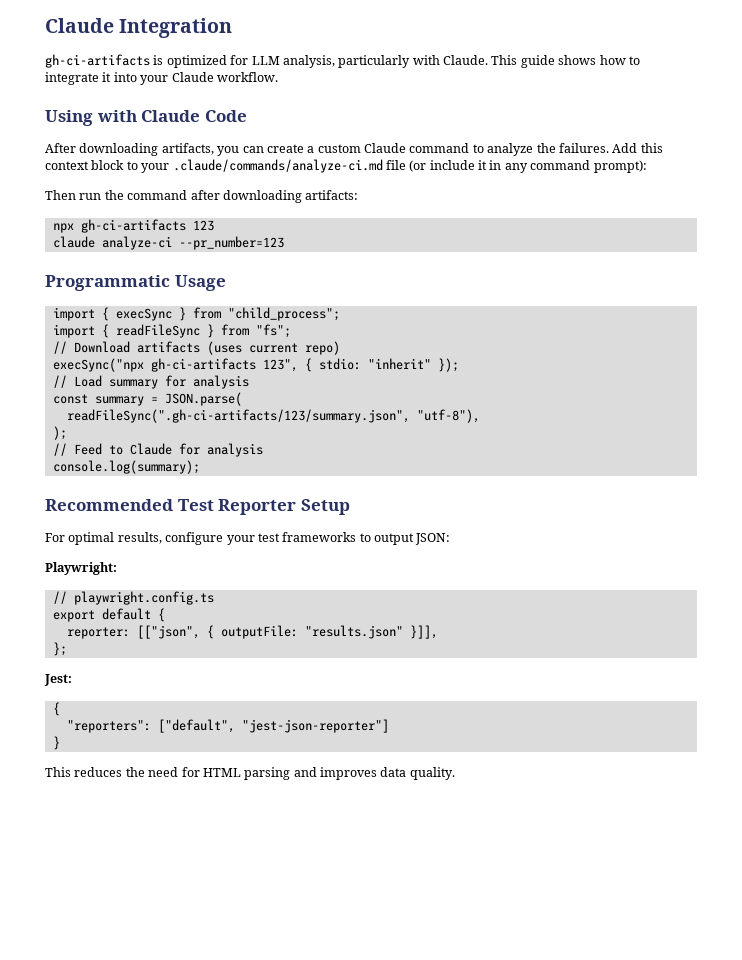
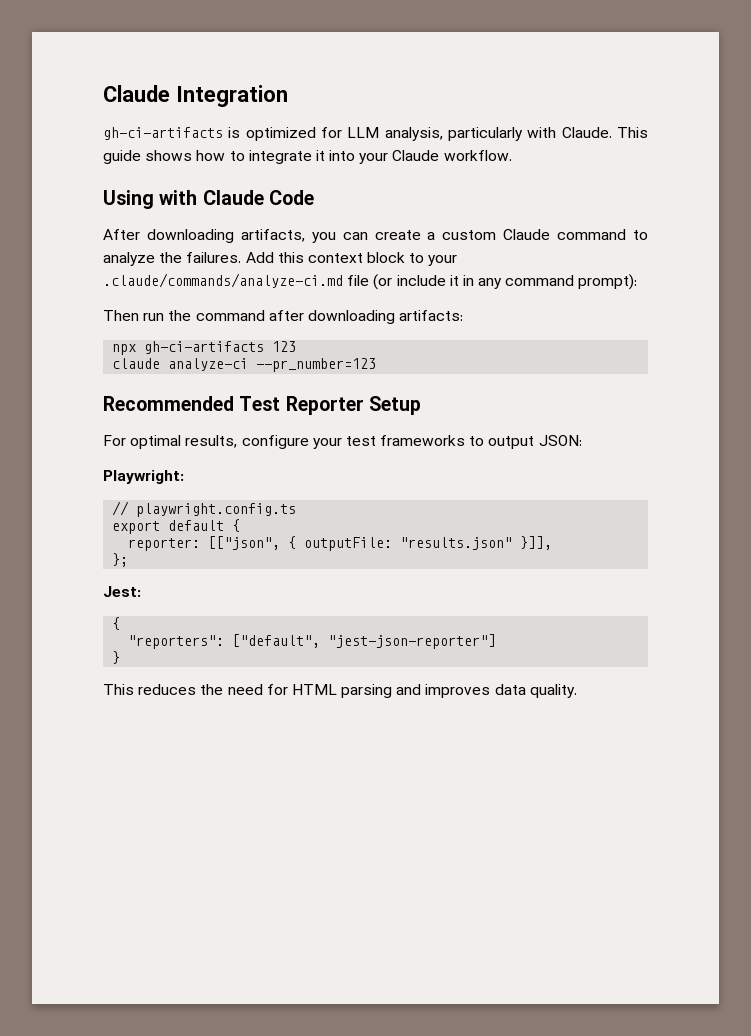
- Programmatic Usage
- import { execSync } from "child_process";
- import { readFileSync } from "fs";
- // Download artifacts (uses current repo)
- execSync("npx gh-ci-artifacts 123", { stdio: "inherit" });
- // Load summary for analysis
- const summary = JSON.parse(
- readFileSync(".gh-ci-artifacts/123/summary.json", "utf-8"),
- );
- // Feed to Claude for analysis
- console.log(summary);

